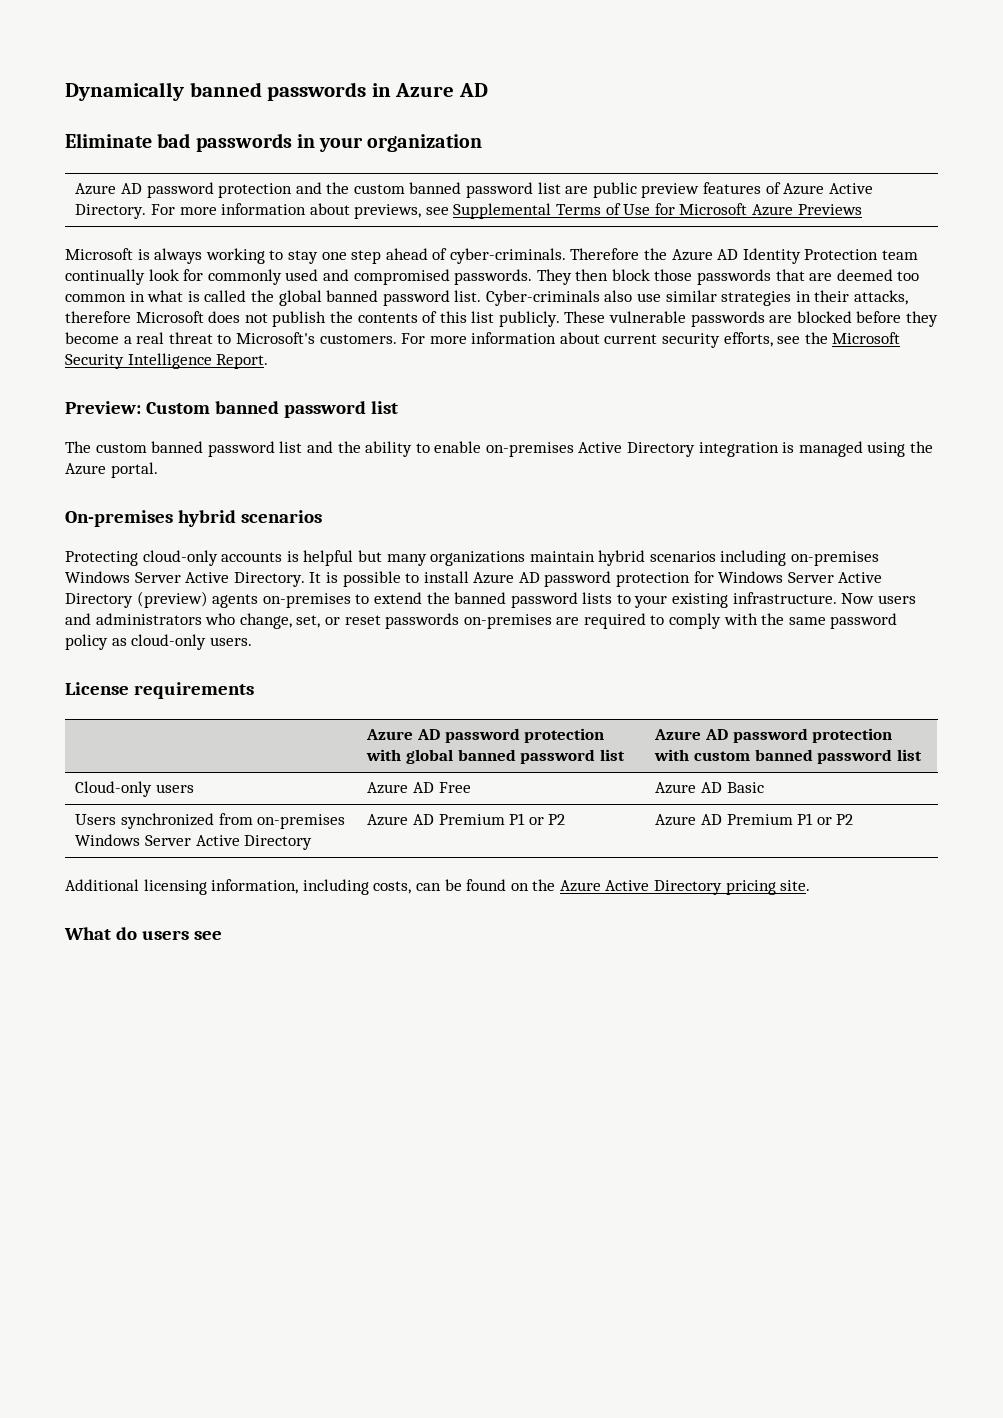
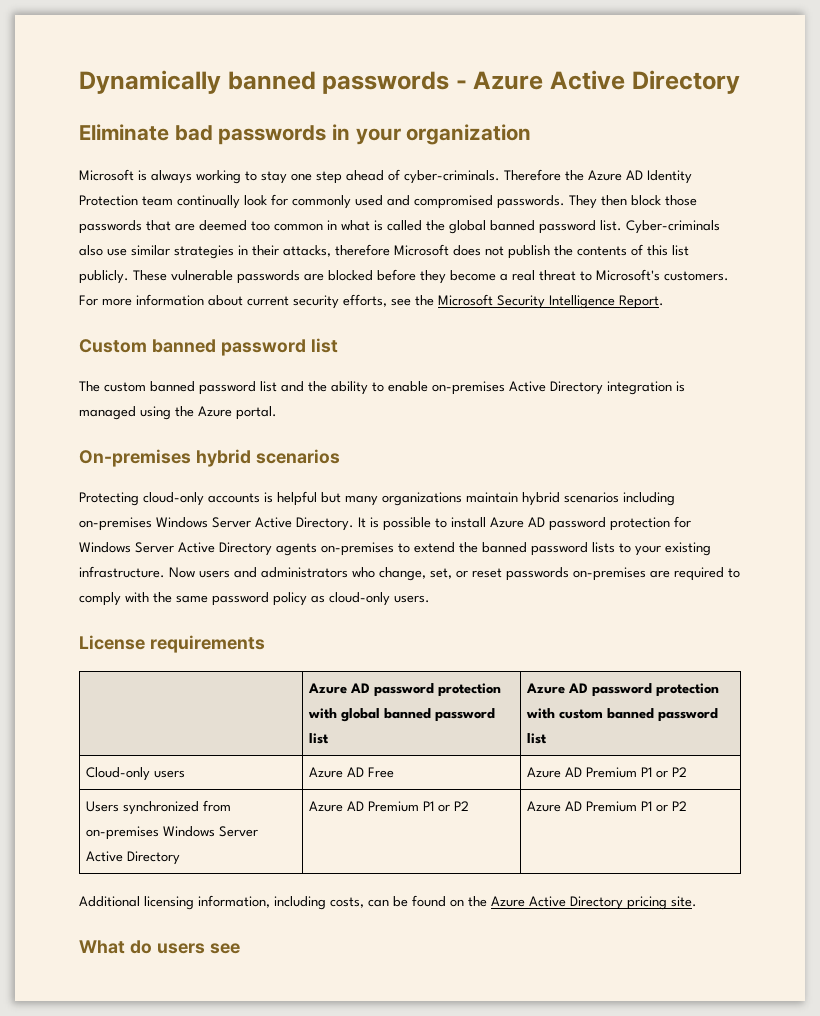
- Dynamically banned passwords in Azure AD
+ Dynamically banned passwords - Azure Active Directory
- Azure AD password protection and the custom banned password list are public preview features of Azure Active Directory. For more information about previews, see Supplemental Terms of Use for Microsoft Azure Previews
- Preview: Custom banned password list
+ Custom banned password list
- It is possible to install Azure AD password protection for Windows Server Active Directory (preview) agents on-premises to extend the banned password lists to your existing infrastructure.
+ It is possible to install Azure AD password protection for Windows Server Active Directory agents on-premises to extend the banned password lists to your existing infrastructure.
- Cloud-only users | Azure AD Free | Azure AD Basic
+ Cloud-only users | Azure AD Free | Azure AD Premium P1 or P2

